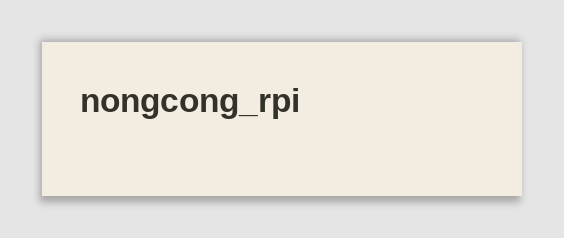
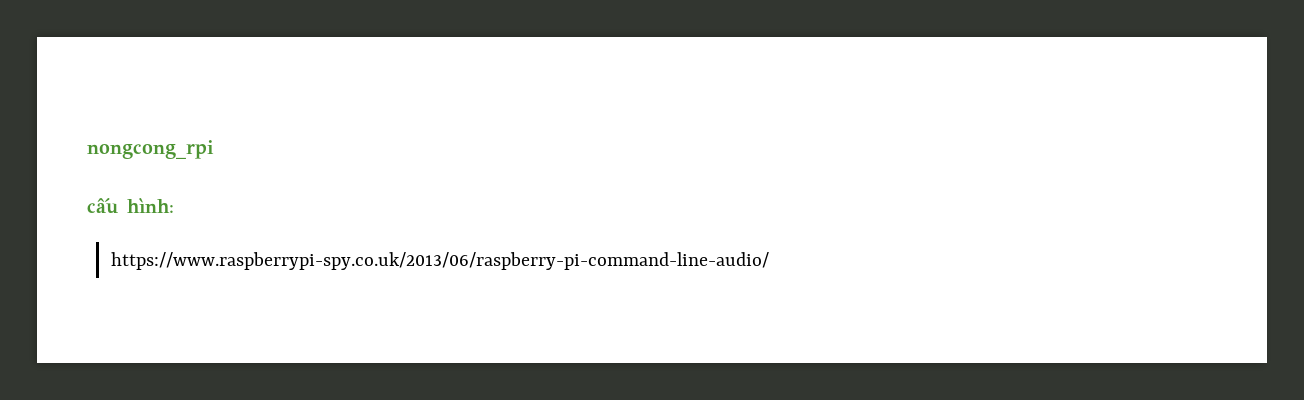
+ cấu hình:
+ https://www.raspberrypi-spy.co.uk/2013/06/raspberry-pi-command-line-audio/

